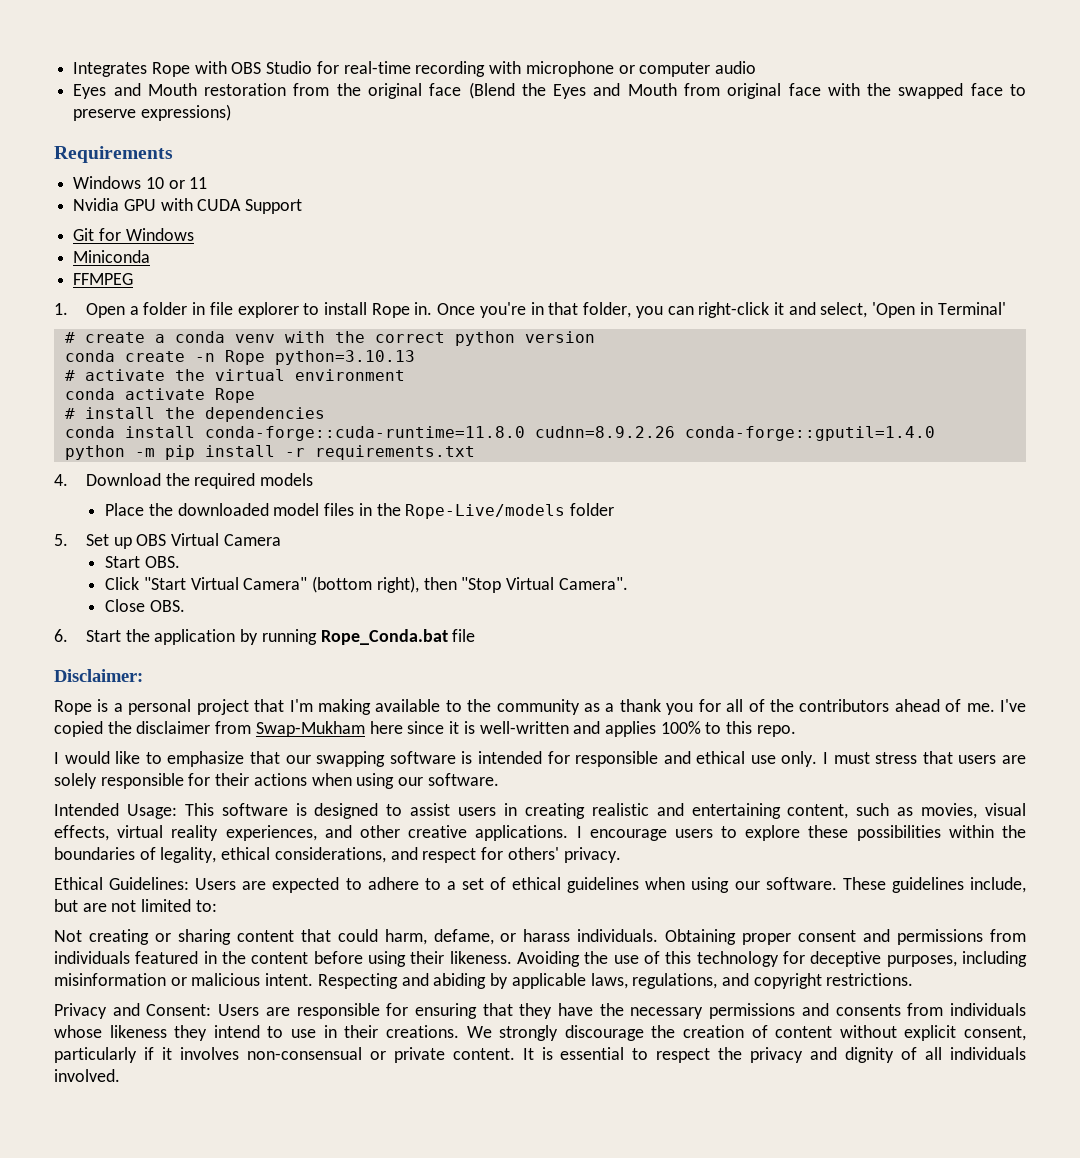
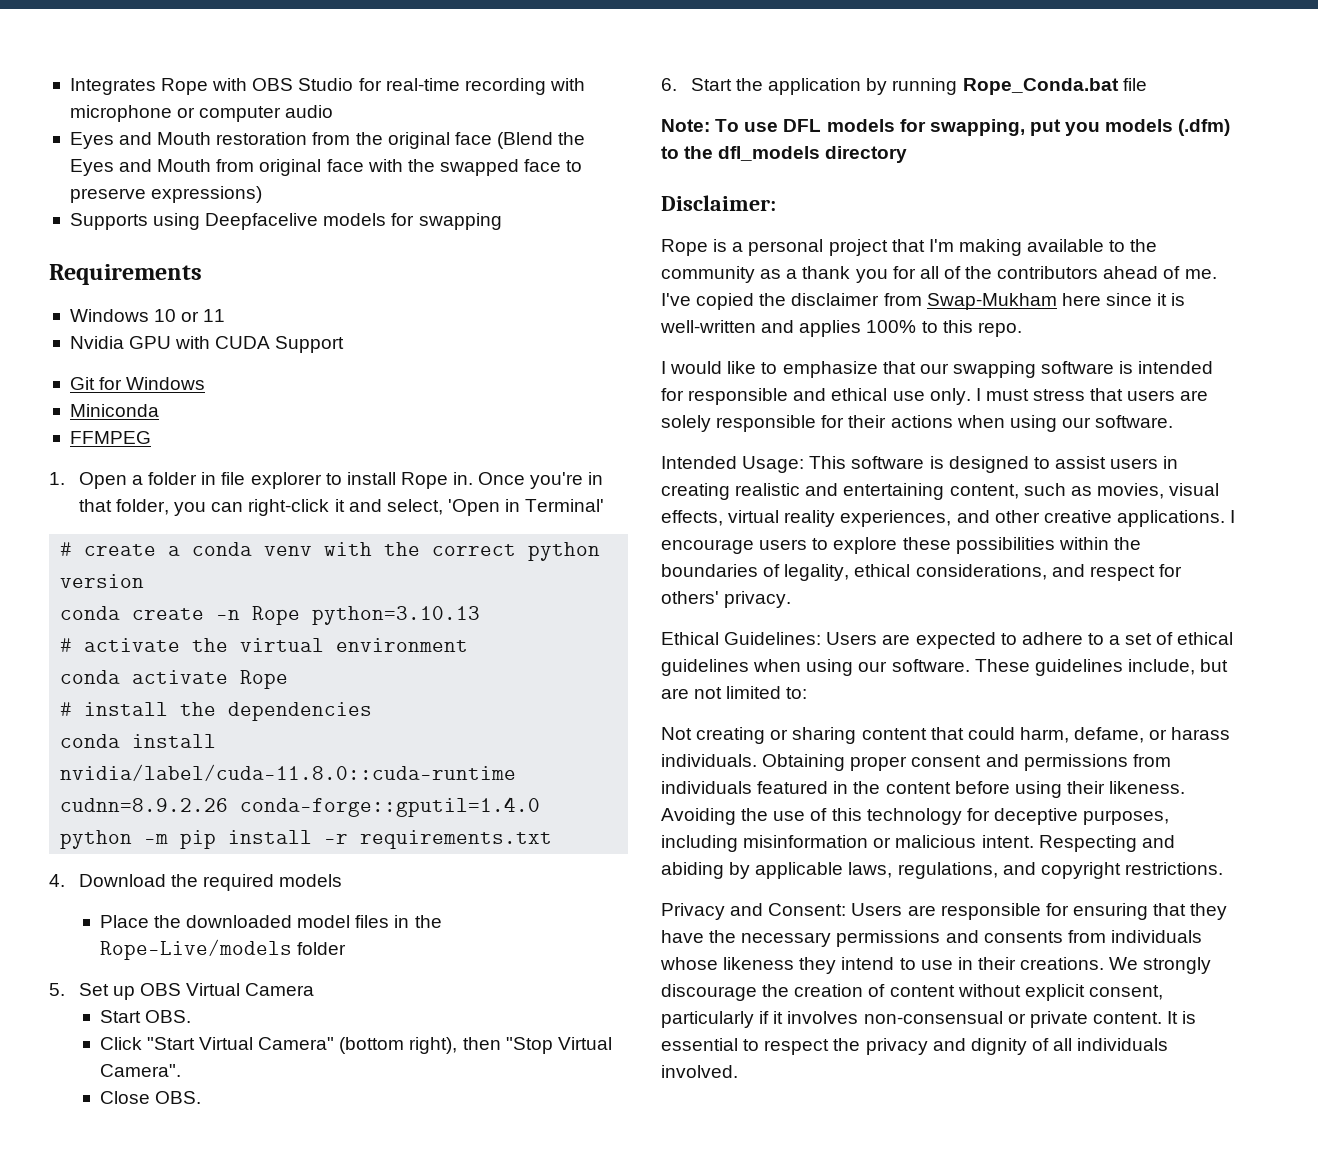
+ Supports using Deepfacelive models for swapping
- conda install conda-forge::cuda-runtime=11.8.0 cudnn=8.9.2.26 conda-forge::gputil=1.4.0
+ conda install nvidia/label/cuda-11.8.0::cuda-runtime cudnn=8.9.2.26 conda-forge::gputil=1.4.0
+ Note: To use DFL models for swapping, put you models (.dfm) to the dfl_models directory

